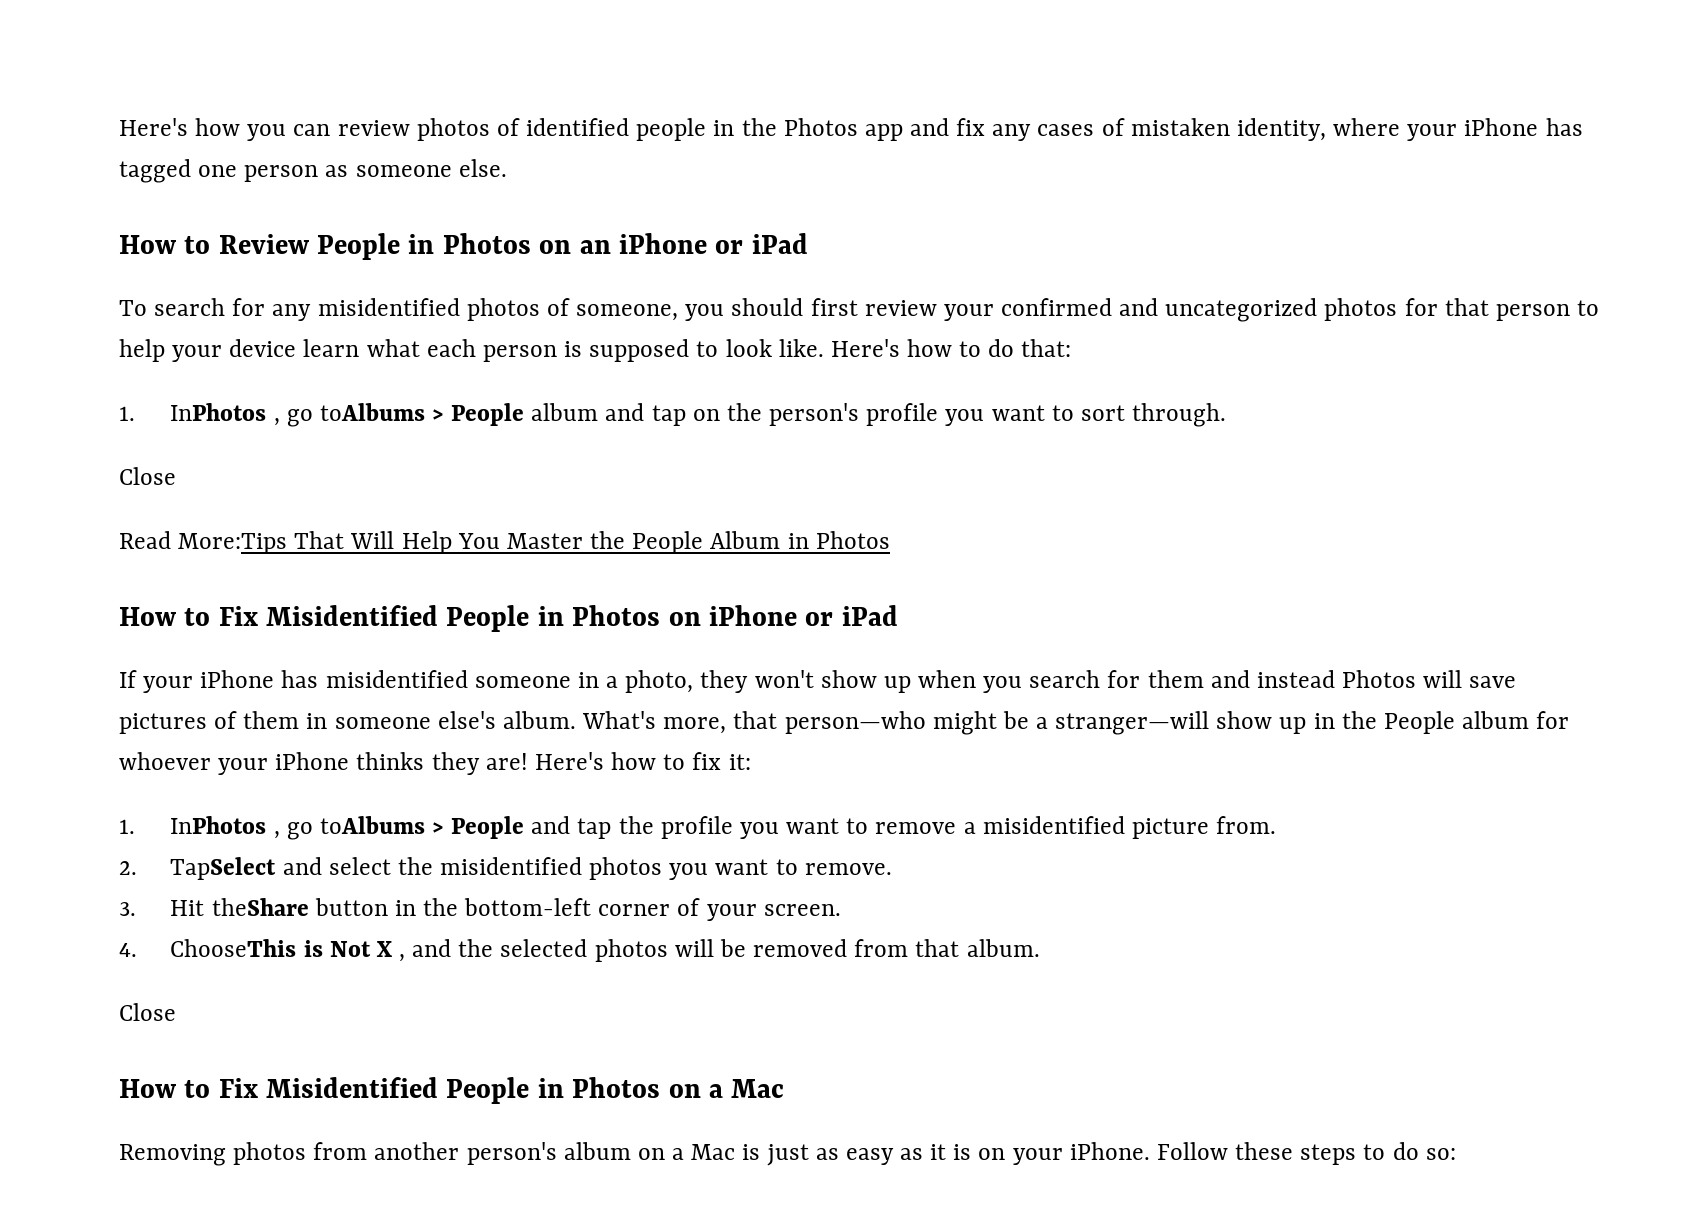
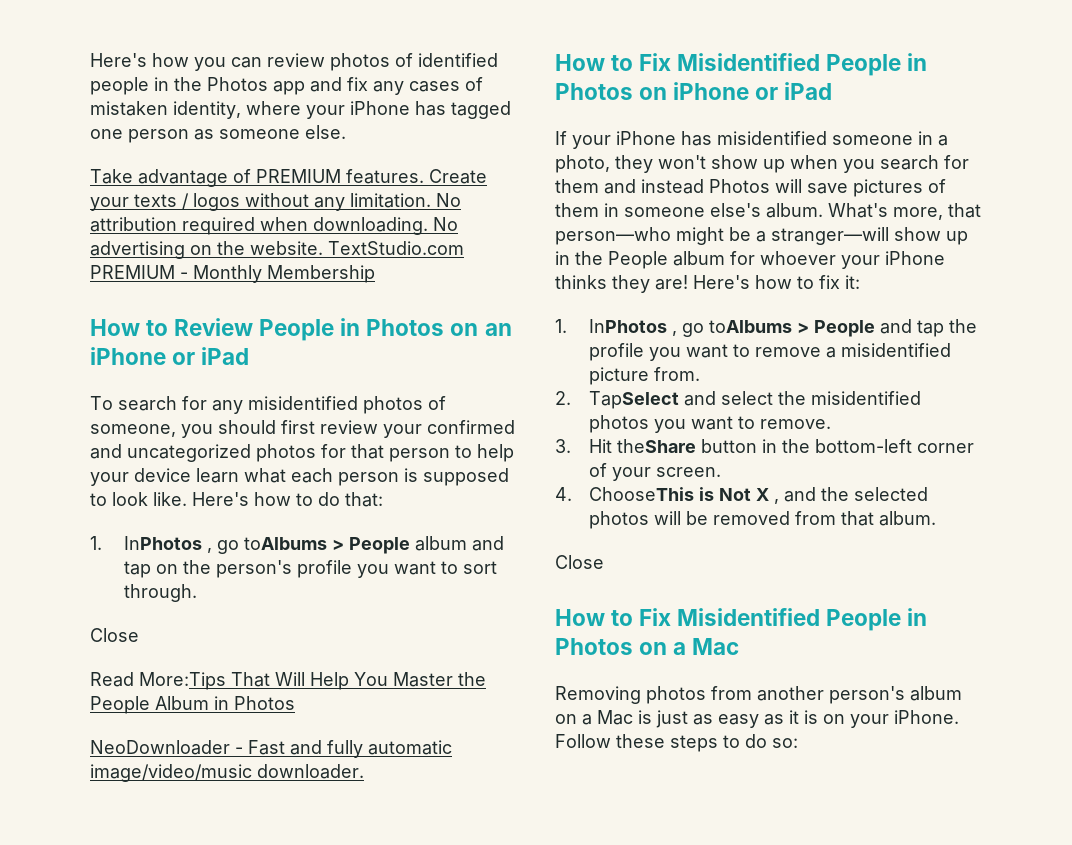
+ Take advantage of PREMIUM features. Create your texts / logos without any limitation. No attribution required when downloading. No advertising on the website. TextStudio.com PREMIUM - Monthly Membership
+ NeoDownloader - Fast and fully automatic image/video/music downloader.

